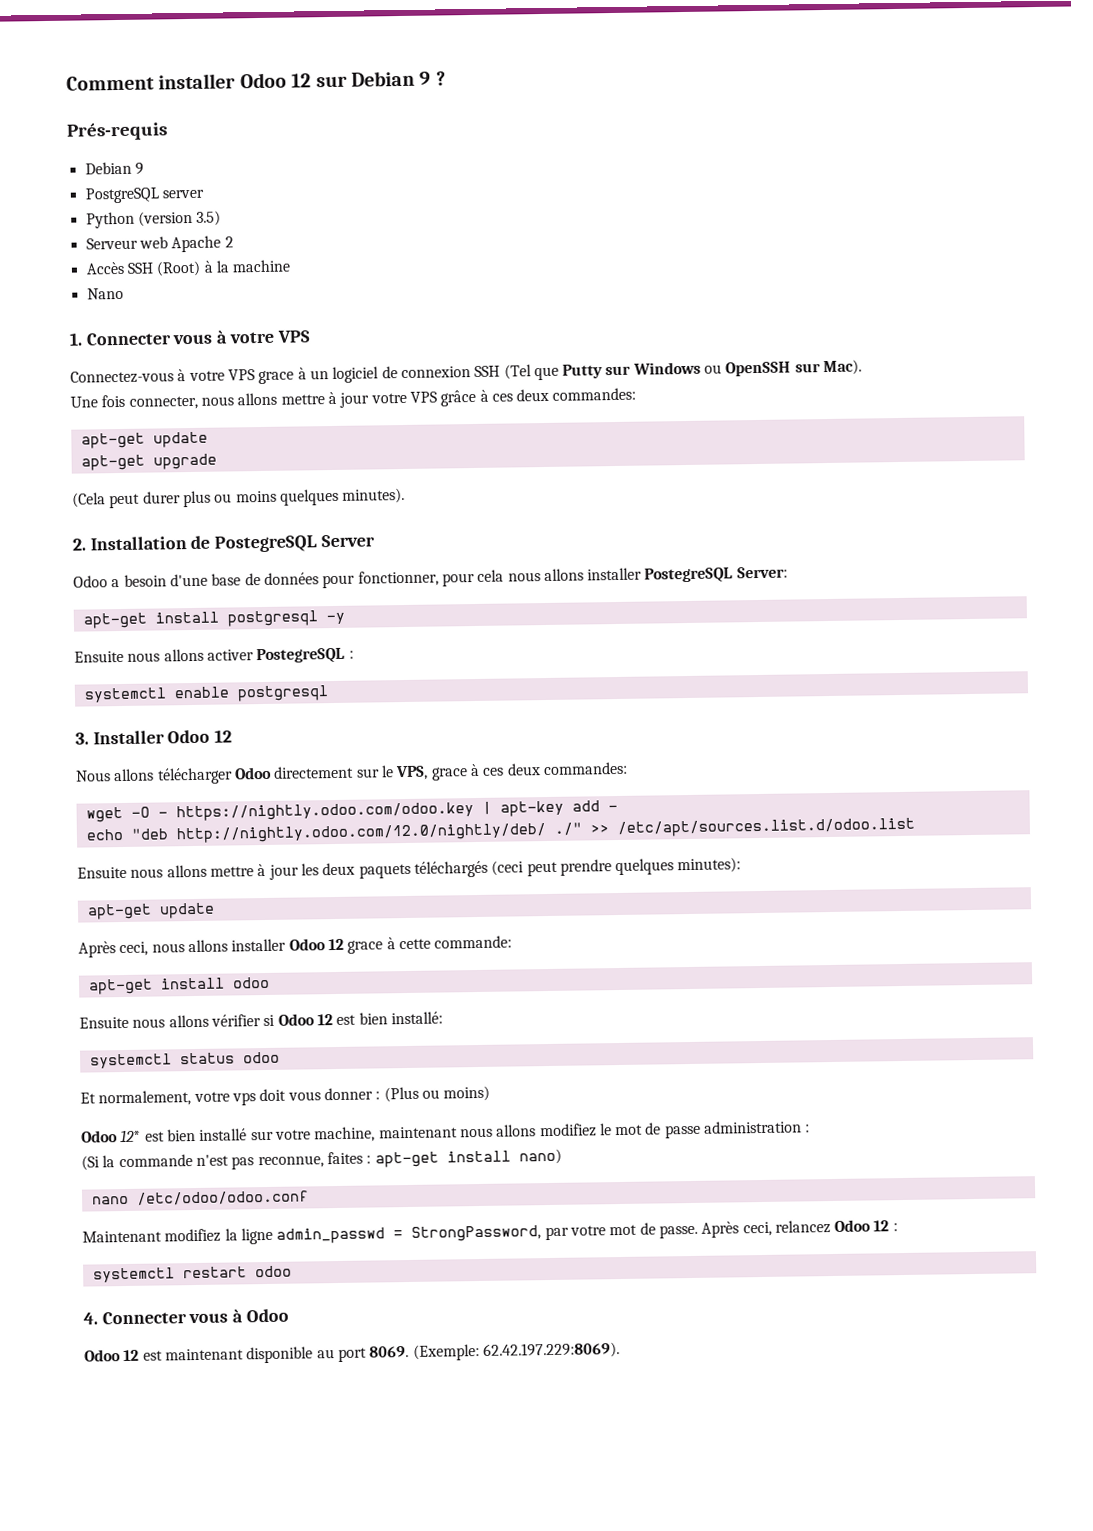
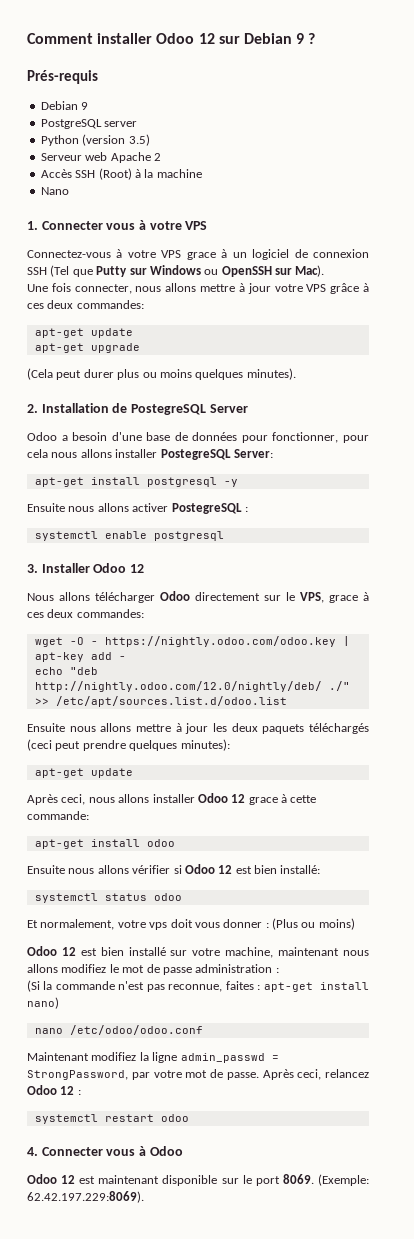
- Odoo 12* est bien installé sur votre machine, maintenant nous allons modifiez le mot de passe administration :
+ Odoo 12 est bien installé sur votre machine, maintenant nous allons modifiez le mot de passe administration :
- Odoo 12 est maintenant disponible au port 8069.
+ Odoo 12 est maintenant disponible sur le port 8069.

